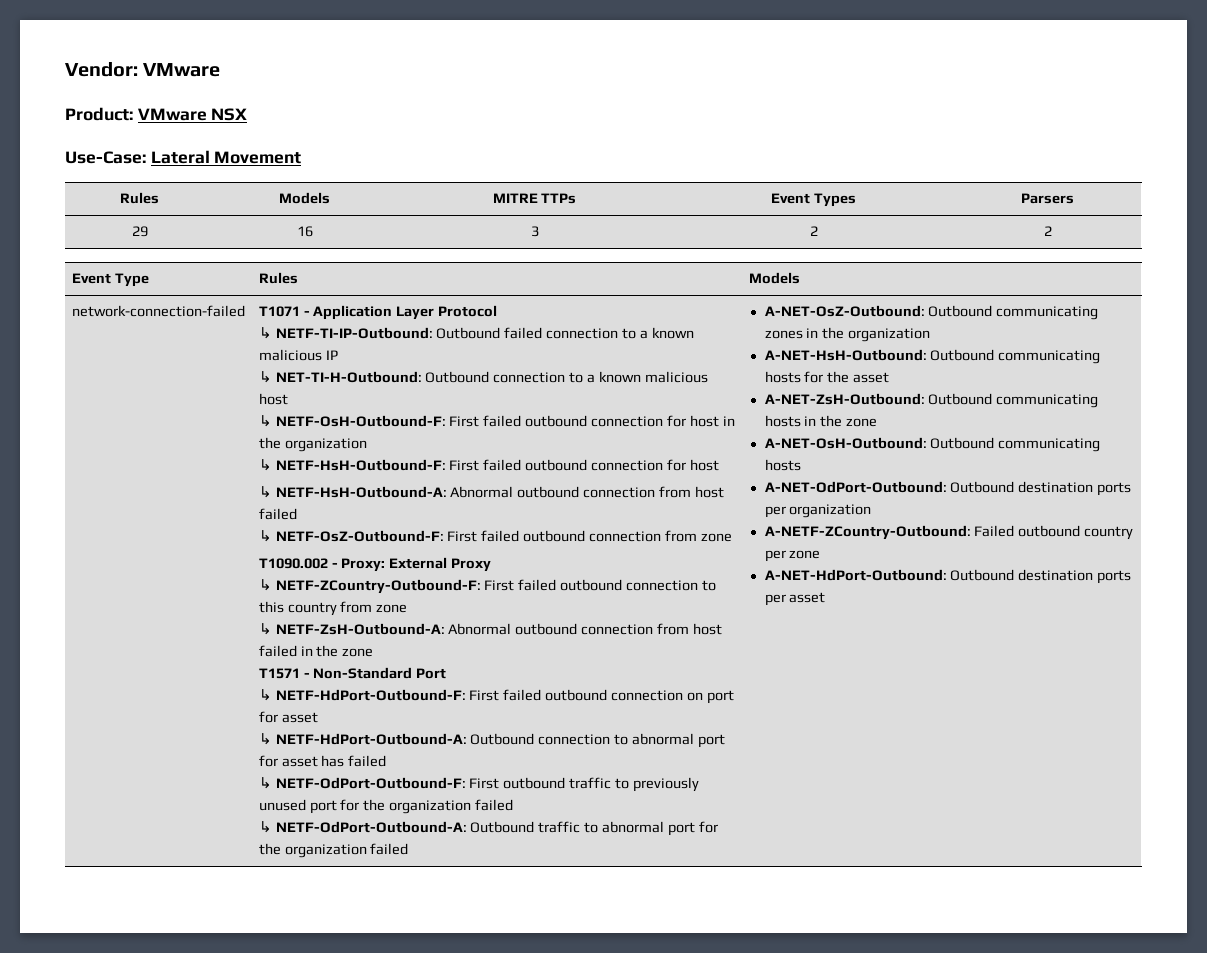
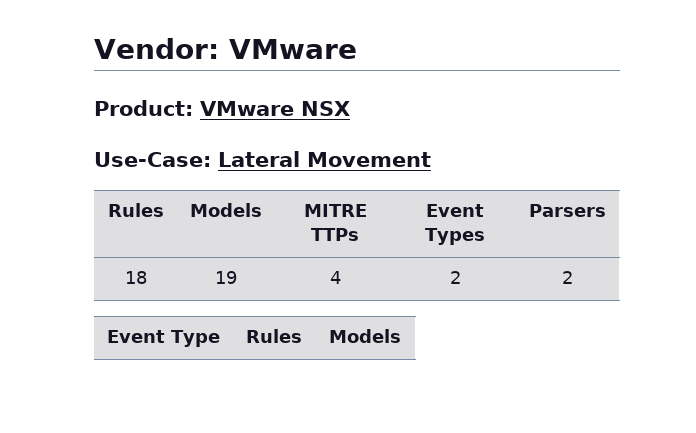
- 29 | 16 | 3 | 2 | 2
+ 18 | 19 | 4 | 2 | 2
- network-connection-failed | T1071 - Application Layer Protocol
- ↳ NETF-TI-IP-Outbound: Outbound failed connection to a known malicious IP
- ↳ NET-TI-H-Outbound: Outbound connection to a known malicious host
- ↳ NETF-OsH-Outbound-F: First failed outbound connection for host in the organization
- ↳ NETF-HsH-Outbound-F: First failed outbound connection for host
- ↳ NETF-HsH-Outbound-A: Abnormal outbound connection from host failed
- ↳ NETF-OsZ-Outbound-F: First failed outbound connection from zone
- T1090.002 - Proxy: External Proxy
- ↳ NETF-ZCountry-Outbound-F: First failed outbound connection to this country from zone
- ↳ NETF-ZsH-Outbound-A: Abnormal outbound connection from host failed in the zone
- T1571 - Non-Standard Port
- ↳ NETF-HdPort-Outbound-F: First failed outbound connection on port for asset
- ↳ NETF-HdPort-Outbound-A: Outbound connection to abnormal port for asset has failed
- ↳ NETF-OdPort-Outbound-F: First outbound traffic to previously unused port for the organization failed
- ↳ NETF-OdPort-Outbound-A: Outbound traffic to abnormal port for the organization failed | A-NET-OsZ-Outbound: Outbound communicating zones in the organization
- A-NET-HsH-Outbound: Outbound communicating hosts for the asset
- A-NET-ZsH-Outbound: Outbound communicating hosts in the zone
- A-NET-OsH-Outbound: Outbound communicating hosts
- A-NET-OdPort-Outbound: Outbound destination ports per organization
- A-NETF-ZCountry-Outbound: Failed outbound country per zone
- A-NET-HdPort-Outbound: Outbound destination ports per asset

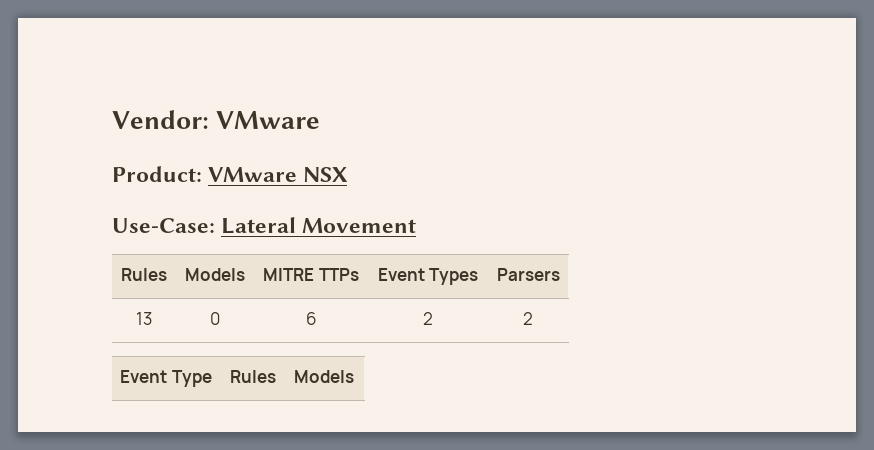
- 18 | 19 | 4 | 2 | 2
+ 13 | 0 | 6 | 2 | 2

